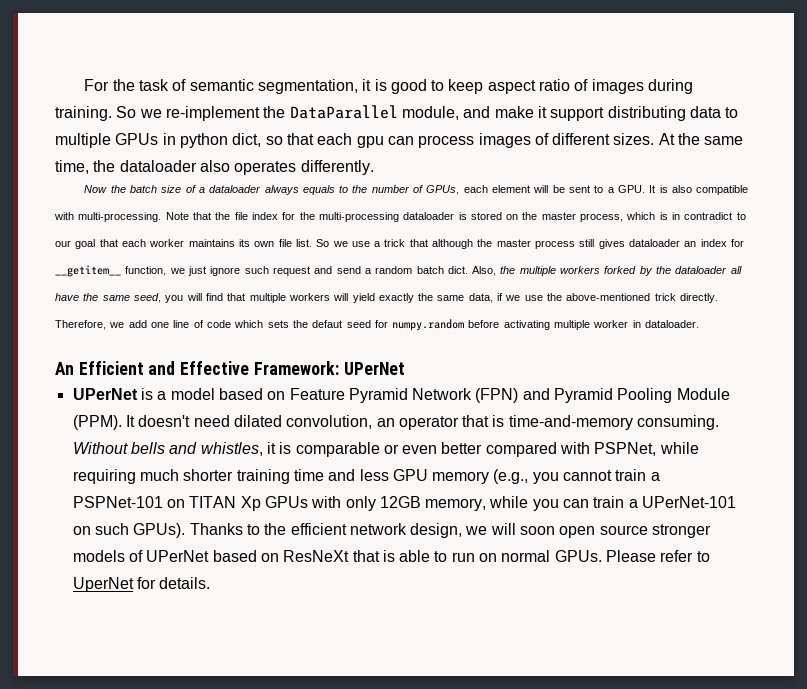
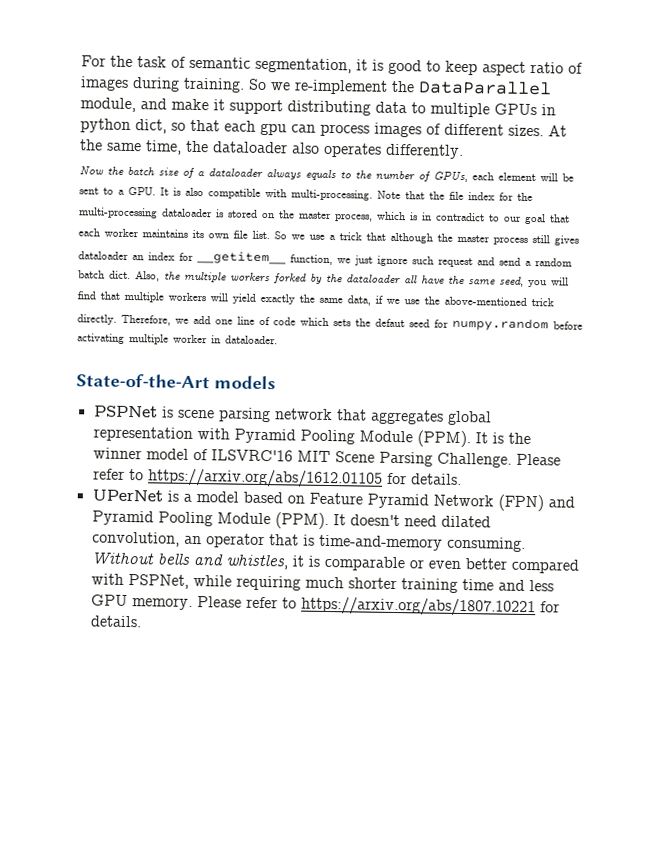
- An Efficient and Effective Framework: UPerNet
+ State-of-the-Art models
+ PSPNet is scene parsing network that aggregates global representation with Pyramid Pooling Module (PPM). It is the winner model of ILSVRC'16 MIT Scene Parsing Challenge. Please refer to https://arxiv.org/abs/1612.01105 for details.
- Without bells and whistles, it is comparable or even better compared with PSPNet, while requiring much shorter training time and less GPU memory (e.g., you cannot train a PSPNet-101 on TITAN Xp GPUs with only 12GB memory, while you can train a UPerNet-101 on such GPUs). Thanks to the efficient network design, we will soon open source stronger models of UPerNet based on ResNeXt that is able to run on normal GPUs. Please refer to UperNet for details.
+ Without bells and whistles, it is comparable or even better compared with PSPNet, while requiring much shorter training time and less GPU memory. Please refer to https://arxiv.org/abs/1807.10221 for details.

